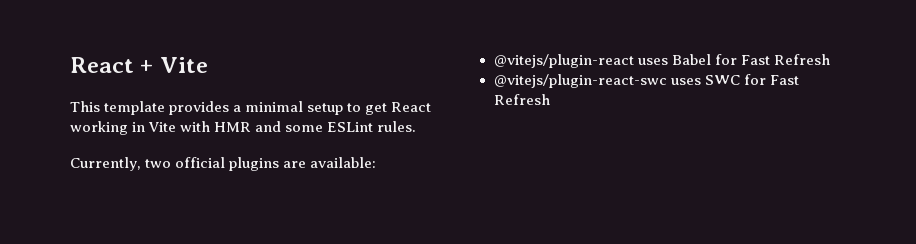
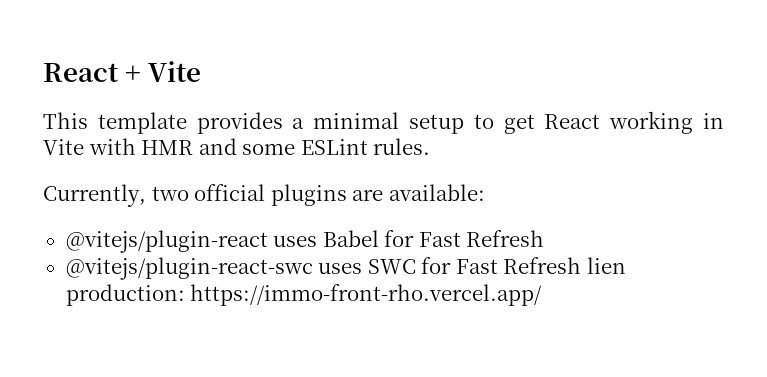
- @vitejs/plugin-react-swc uses SWC for Fast Refresh
+ @vitejs/plugin-react-swc uses SWC for Fast Refresh lien production: https://immo-front-rho.vercel.app/

